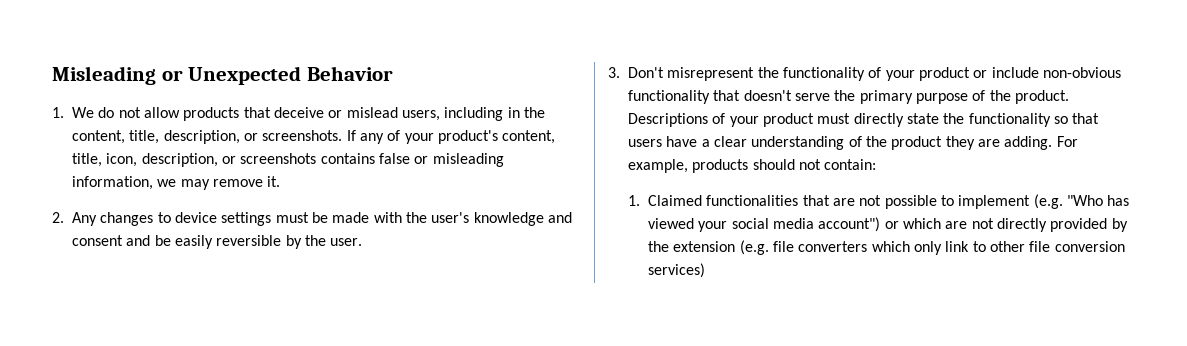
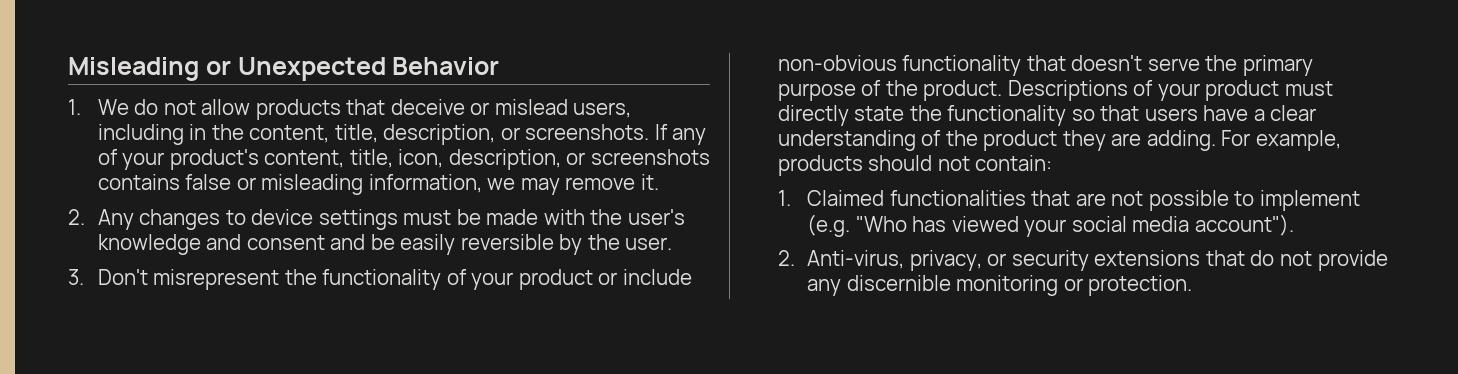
- 1. Claimed functionalities that are not possible to implement (e.g. "Who has viewed your social media account") or which are not directly provided by the extension (e.g. file converters which only link to other file conversion services)
+ 1. Claimed functionalities that are not possible to implement (e.g. "Who has viewed your social media account").
+ 2. Anti-virus, privacy, or security extensions that do not provide any discernible monitoring or protection.

